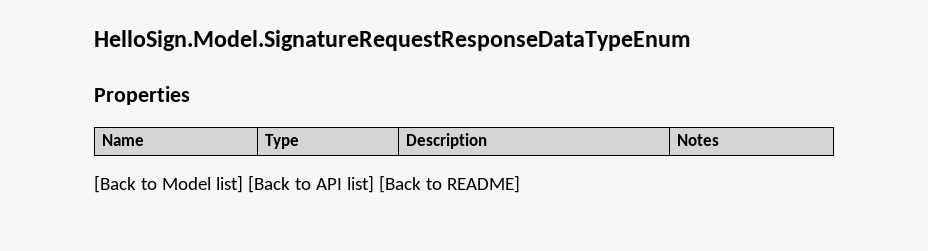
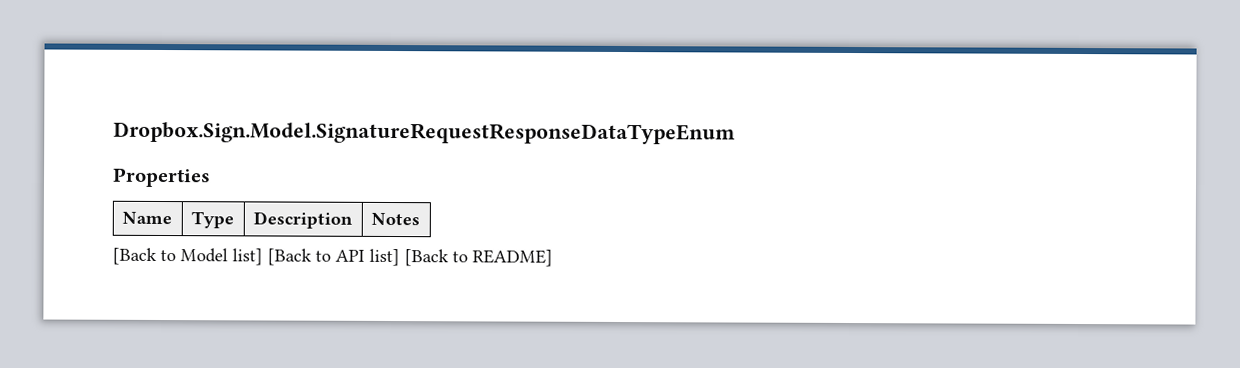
- HelloSign.Model.SignatureRequestResponseDataTypeEnum
+ Dropbox.Sign.Model.SignatureRequestResponseDataTypeEnum

